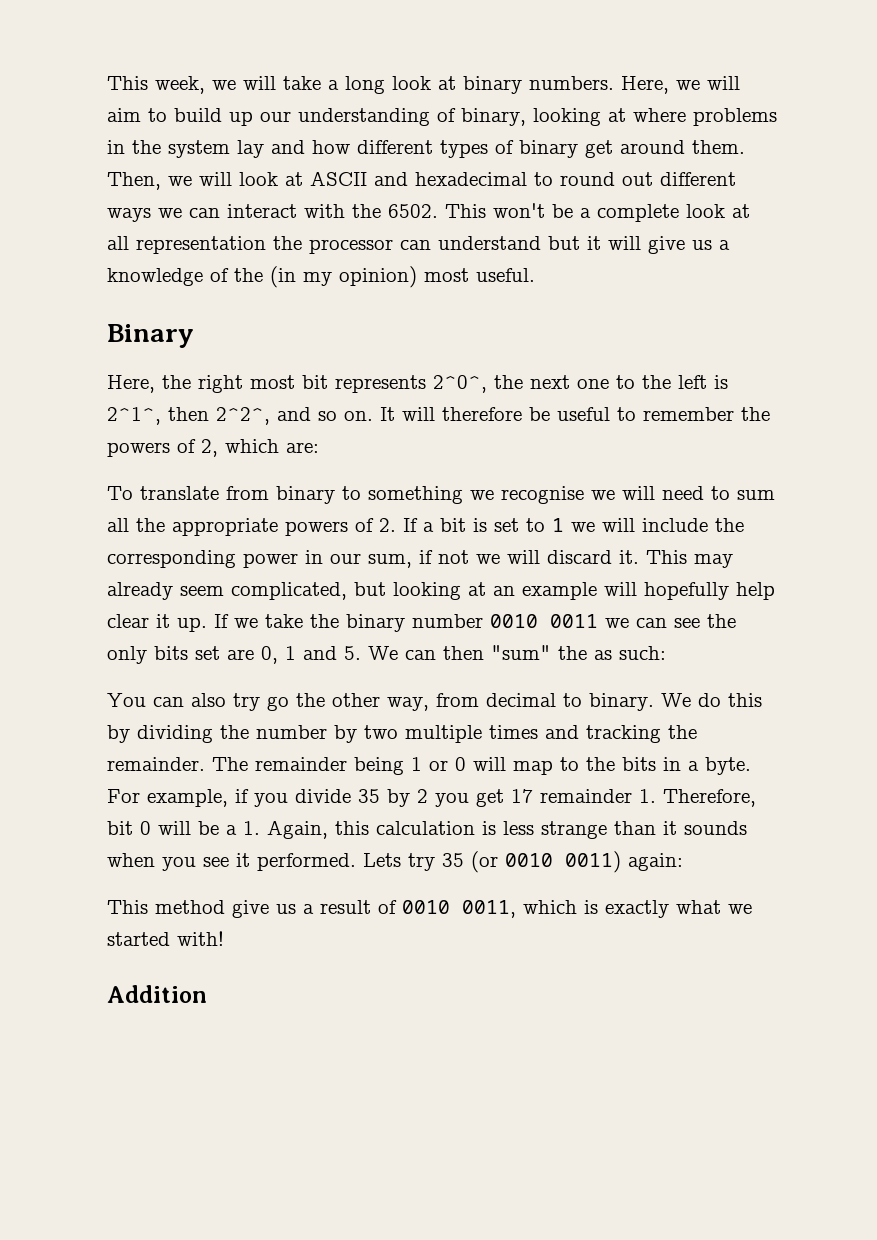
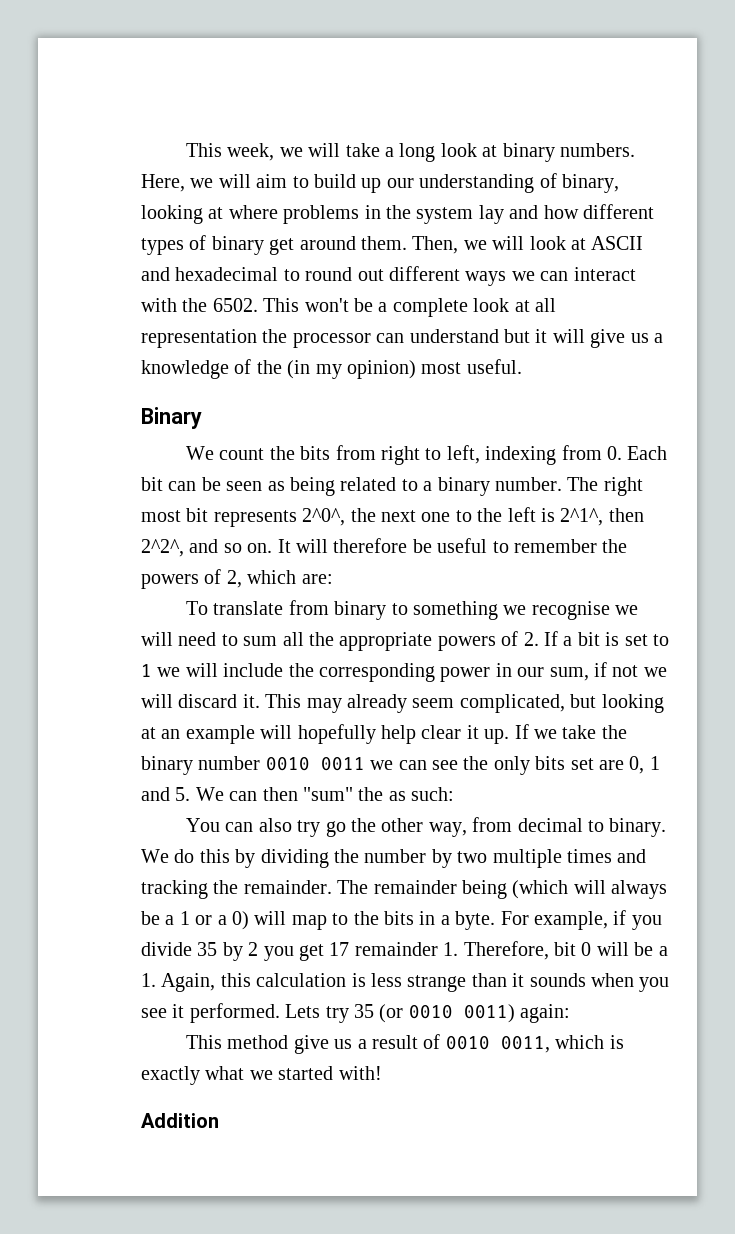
- Here, the right most bit represents 2^0^, the next one to the left is 2^1^, then 2^2^, and so on.
+ We count the bits from right to left, indexing from 0. Each bit can be seen as being related to a binary number. The right most bit represents 2^0^, the next one to the left is 2^1^, then 2^2^, and so on.
- The remainder being 1 or 0 will map to the bits in a byte.
+ The remainder being (which will always be a 1 or a 0) will map to the bits in a byte.

